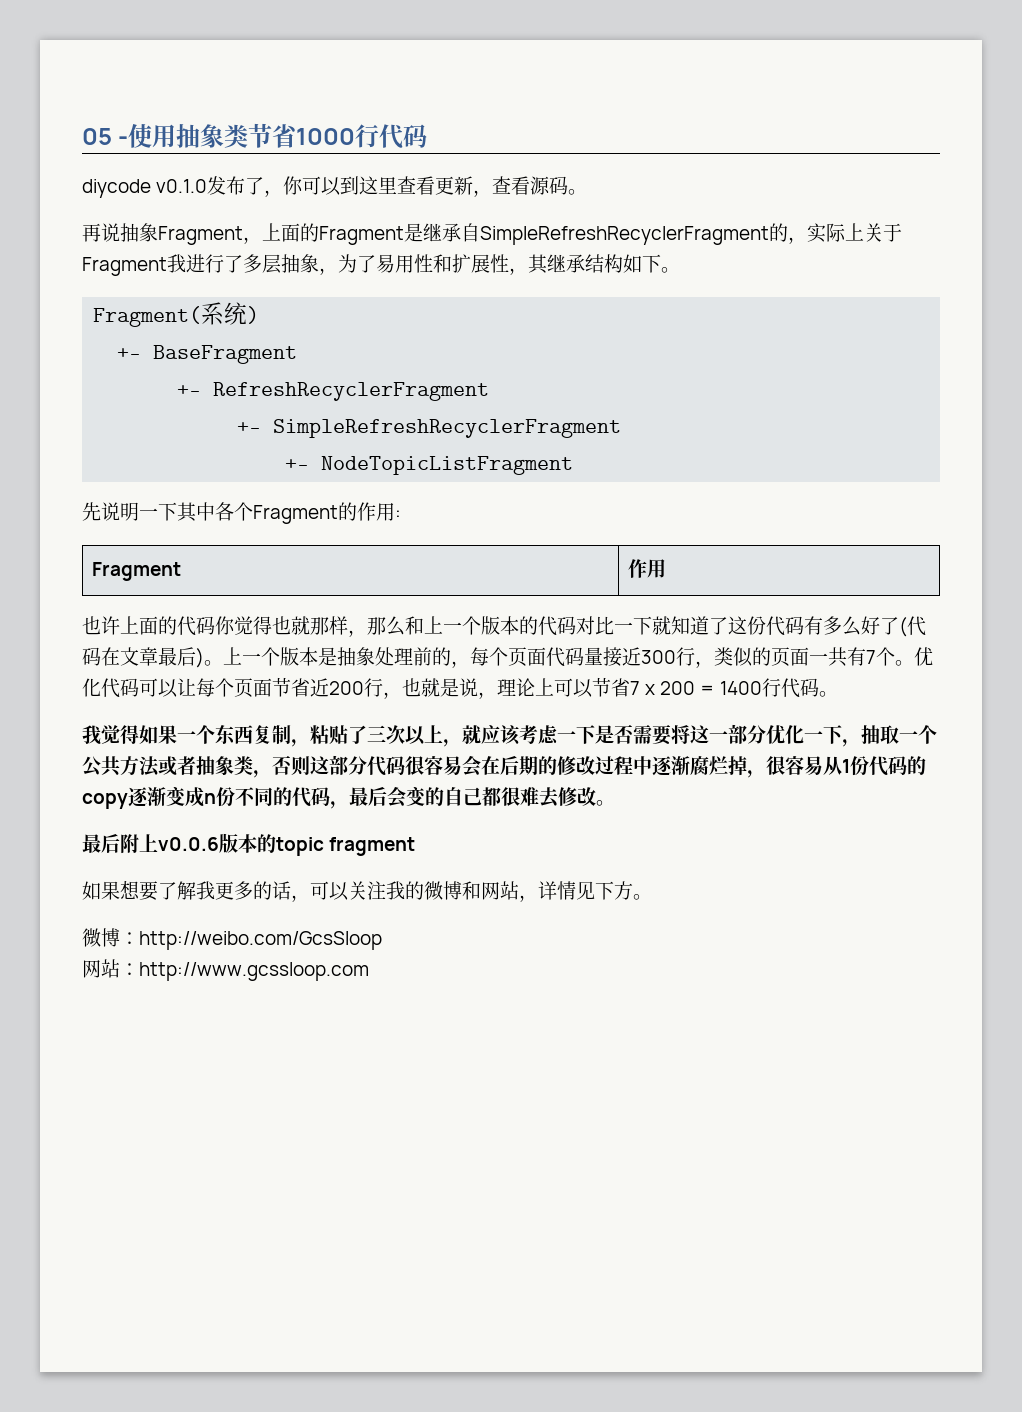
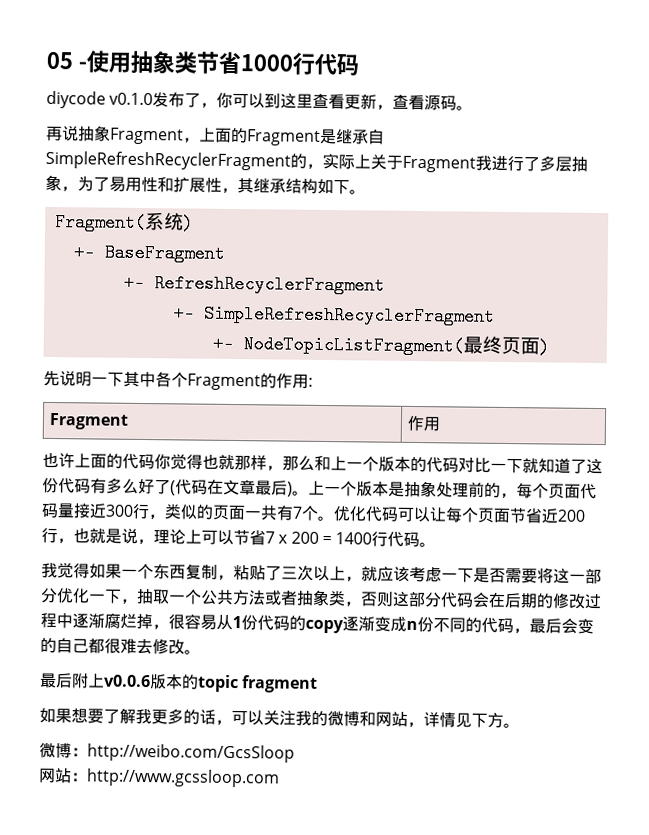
- +- NodeTopicListFragment
+ +- NodeTopicListFragment(最终页面)
- 我觉得如果一个东西复制，粘贴了三次以上，就应该考虑一下是否需要将这一部分优化一下，抽取一个公共方法或者抽象类，否则这部分代码很容易会在后期的修改过程中逐渐腐烂掉，很容易从1份代码的copy逐渐变成n份不同的代码，最后会变的自己都很难去修改。
+ 我觉得如果一个东西复制，粘贴了三次以上，就应该考虑一下是否需要将这一部分优化一下，抽取一个公共方法或者抽象类，否则这部分代码会在后期的修改过程中逐渐腐烂掉，很容易从1份代码的copy逐渐变成n份不同的代码，最后会变的自己都很难去修改。

